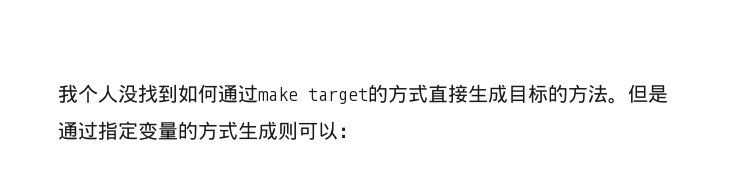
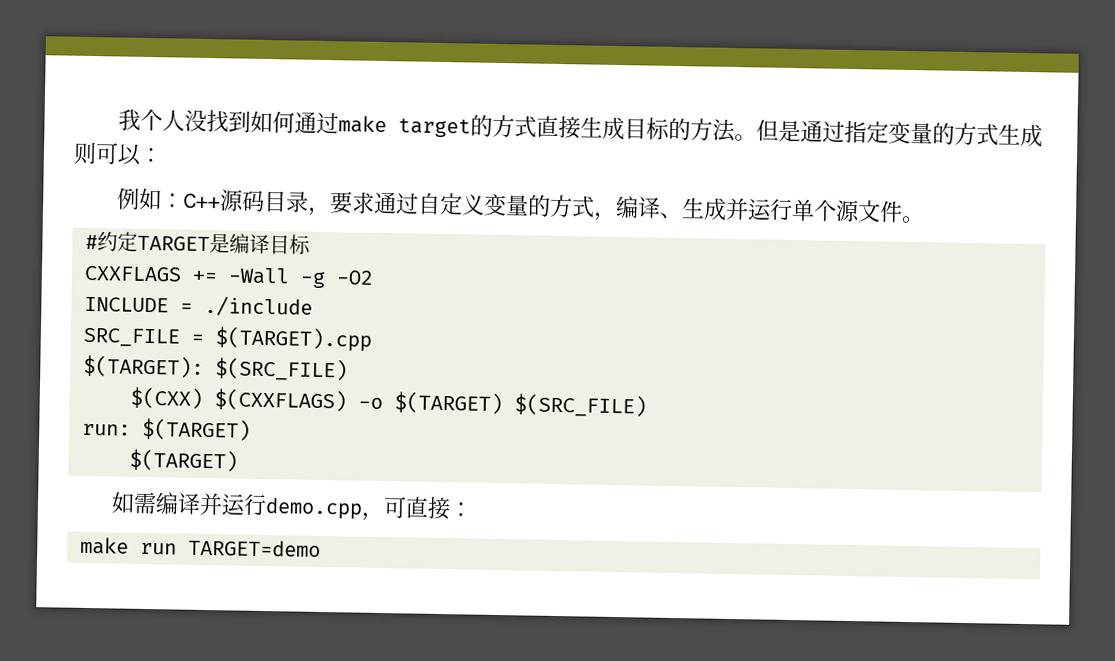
+ 例如：C++源码目录，要求通过自定义变量的方式，编译、生成并运行单个源文件。
+ #约定TARGET是编译目标
+ CXXFLAGS += -Wall -g -O2
+ INCLUDE = ./include
+ SRC_FILE = $(TARGET).cpp
+ $(TARGET): $(SRC_FILE)
+ $(CXX) $(CXXFLAGS) -o $(TARGET) $(SRC_FILE)
+ run: $(TARGET)
+ $(TARGET)
+ 如需编译并运行demo.cpp，可直接：
+ make run TARGET=demo

